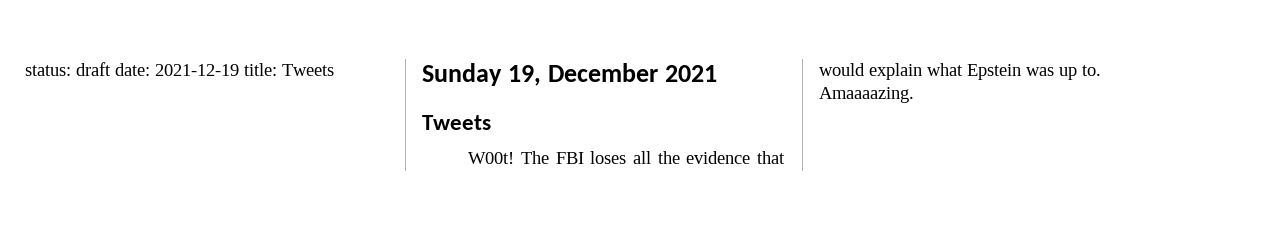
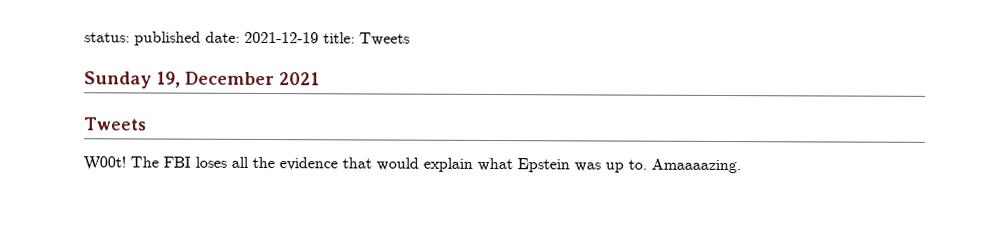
- status: draft date: 2021-12-19 title: Tweets
+ status: published date: 2021-12-19 title: Tweets

